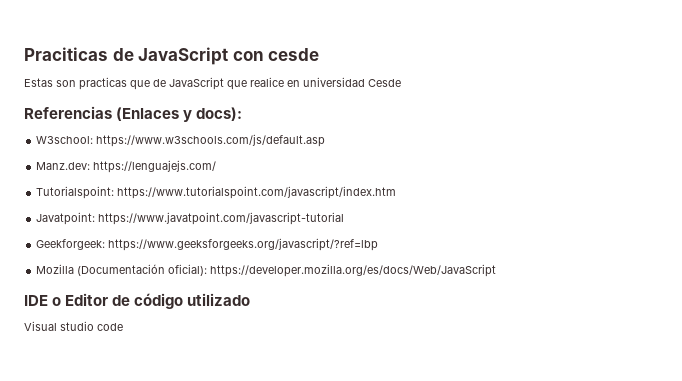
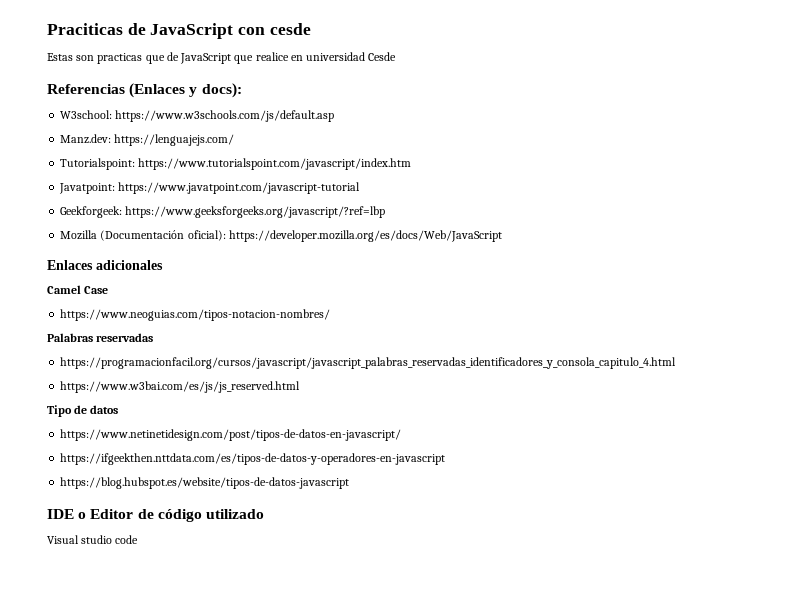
+ Enlaces adicionales
+ Camel Case
+ https://www.neoguias.com/tipos-notacion-nombres/
+ Palabras reservadas
+ https://programacionfacil.org/cursos/javascript/javascript_palabras_reservadas_identificadores_y_consola_capitulo_4.html
+ https://www.w3bai.com/es/js/js_reserved.html
+ Tipo de datos
+ https://www.netinetidesign.com/post/tipos-de-datos-en-javascript/
+ https://ifgeekthen.nttdata.com/es/tipos-de-datos-y-operadores-en-javascript
+ https://blog.hubspot.es/website/tipos-de-datos-javascript

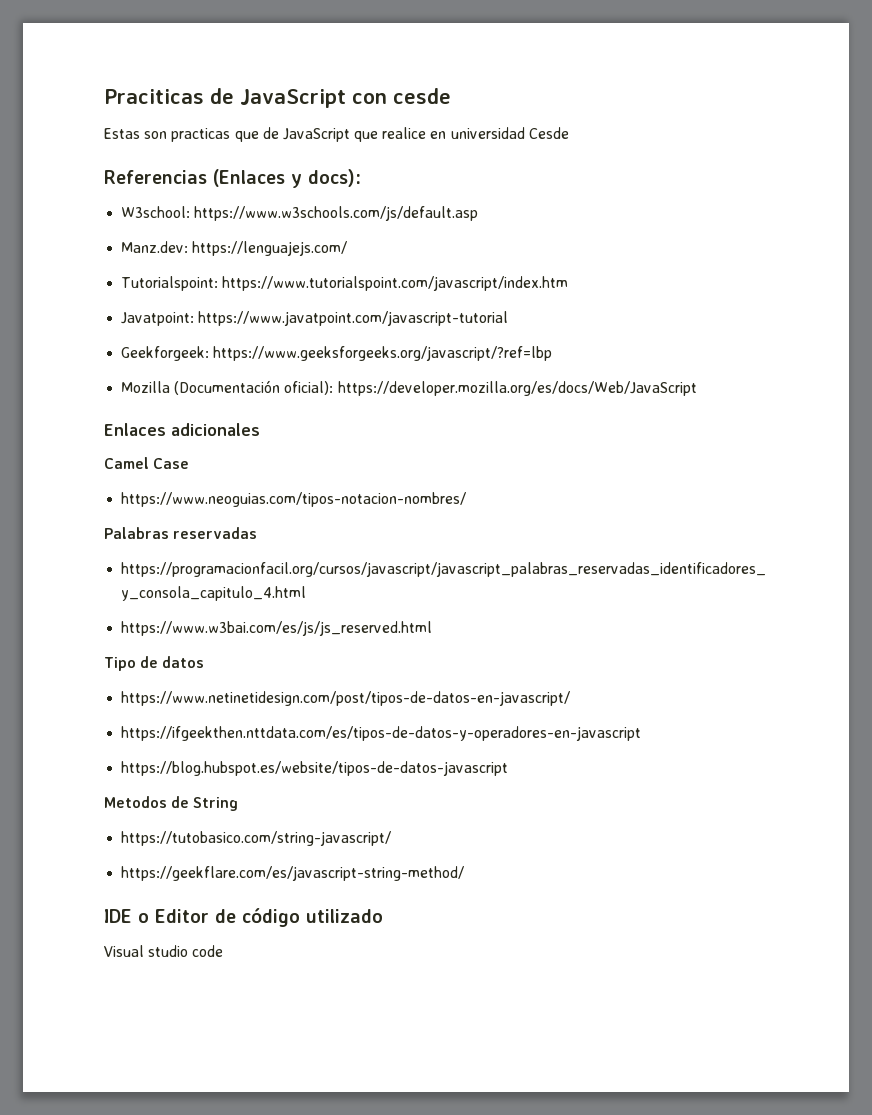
+ Metodos de String
+ https://tutobasico.com/string-javascript/
+ https://geekflare.com/es/javascript-string-method/

